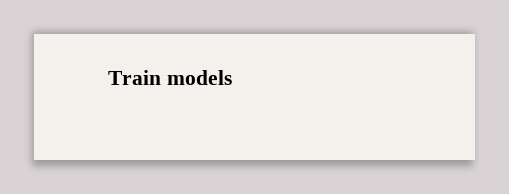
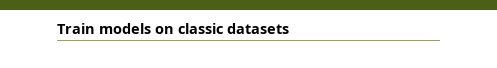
- Train models
+ Train models on classic datasets

